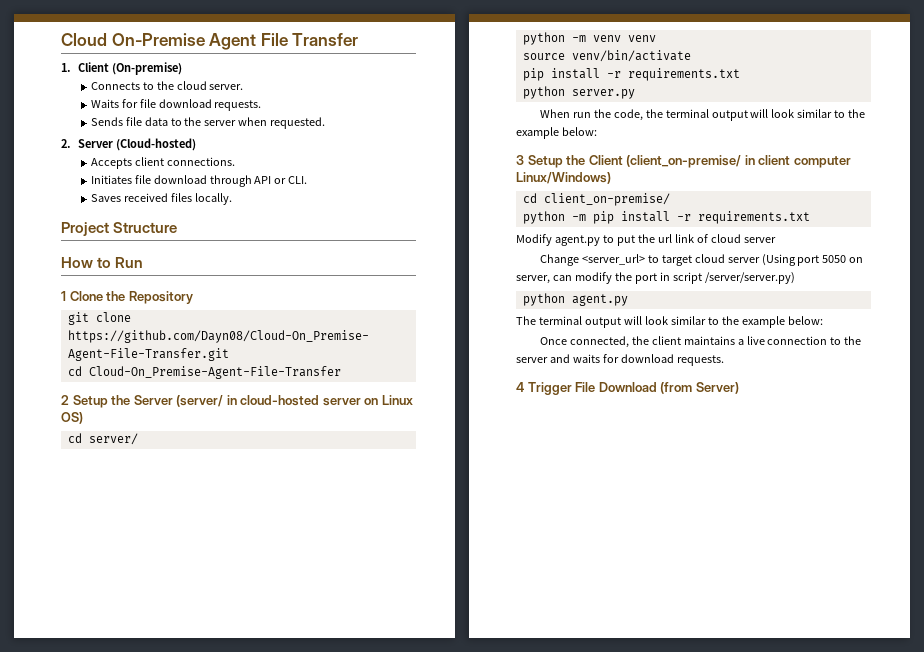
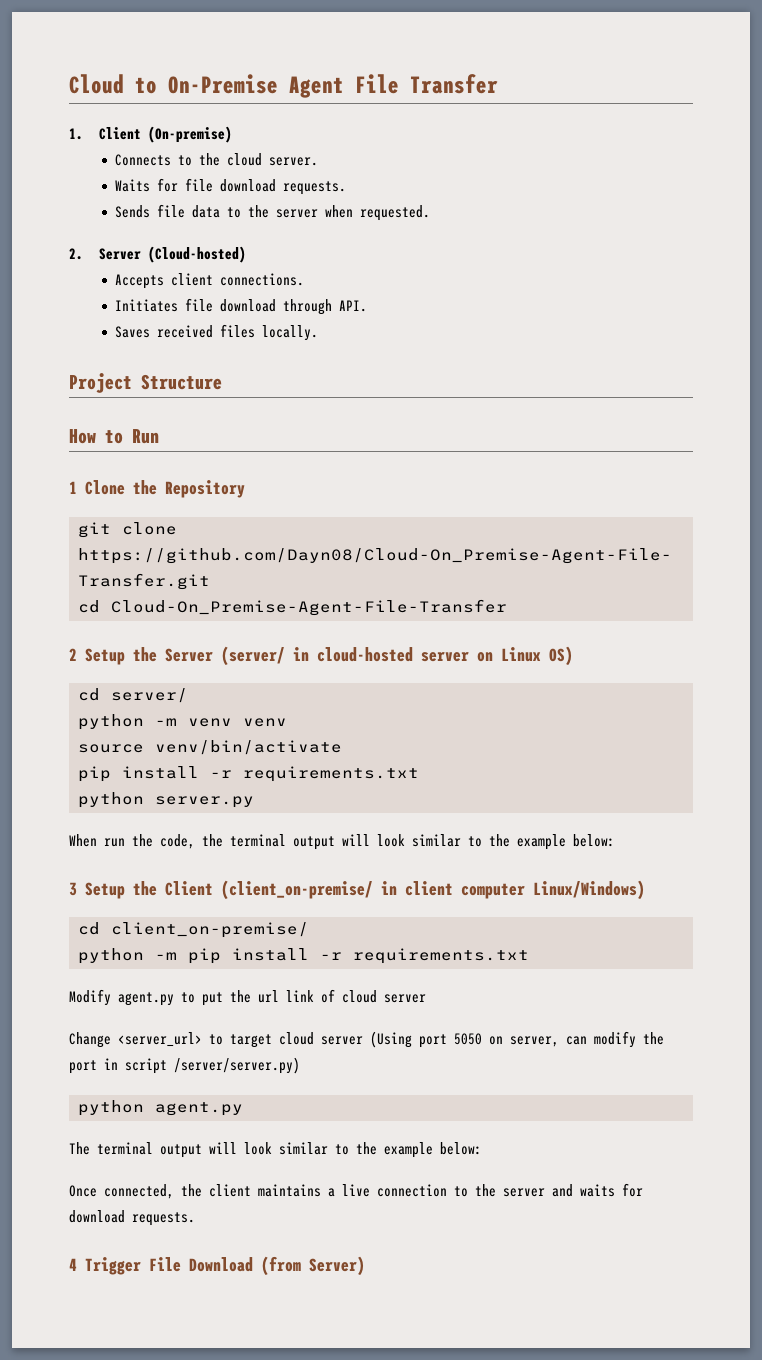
- Cloud On-Premise Agent File Transfer
+ Cloud to On-Premise Agent File Transfer
- Initiates file download through API or CLI.
+ Initiates file download through API.

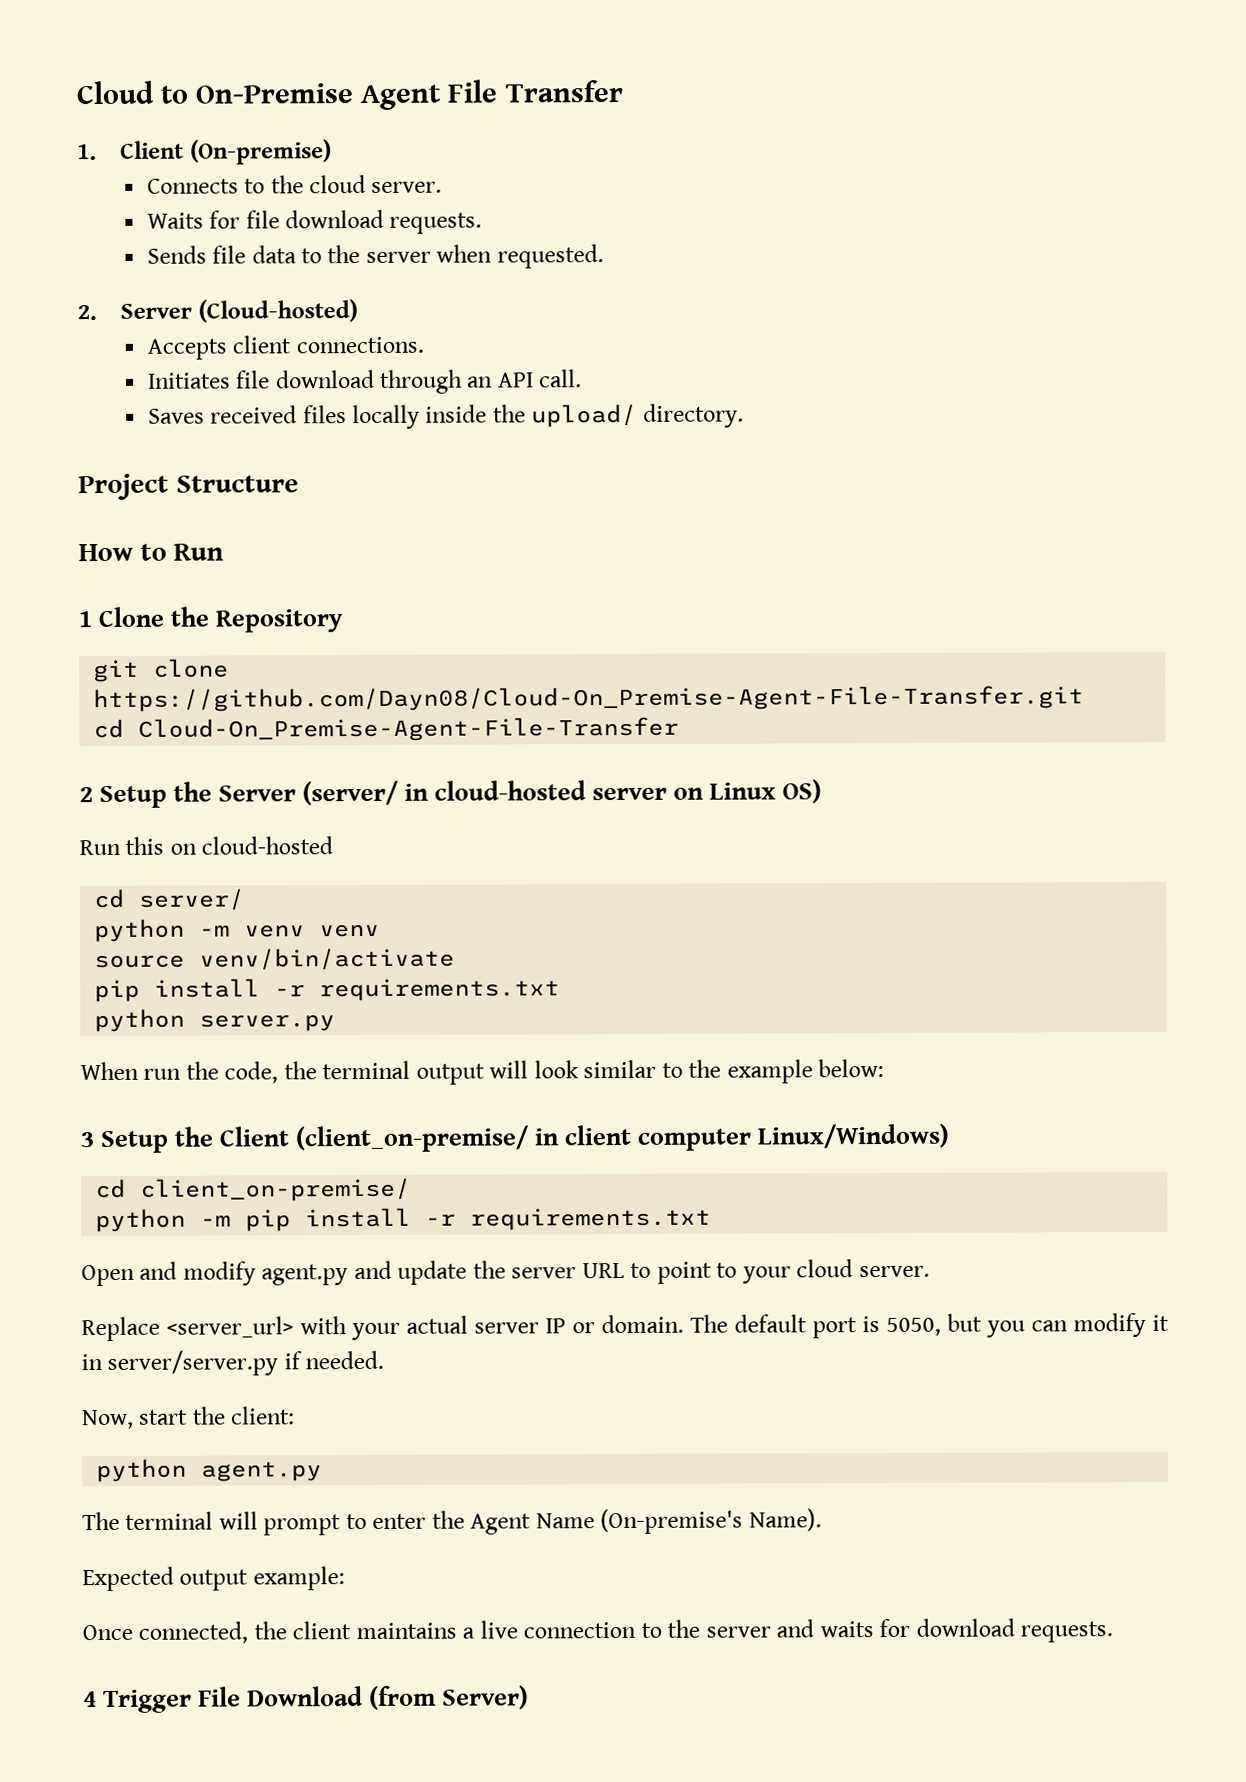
- Initiates file download through API.
+ Initiates file download through an API call.
- Saves received files locally.
+ Saves received files locally inside the upload/ directory.
+ Run this on cloud-hosted
- Modify agent.py to put the url link of cloud server
- Change <server_url> to target cloud server (Using port 5050 on server, can modify the port in script /server/server.py)
+ Open and modify agent.py and update the server URL to point to your cloud server.
+ Replace <server_url> with your actual server IP or domain. The default port is 5050, but you can modify it in server/server.py if needed.
+ Now, start the client:
  python agent.py
- The terminal output will look similar to the example below:
+ The terminal will prompt to enter the Agent Name (On-premise's Name).
+ Expected output example:

